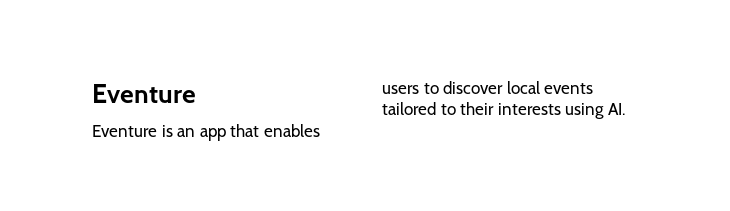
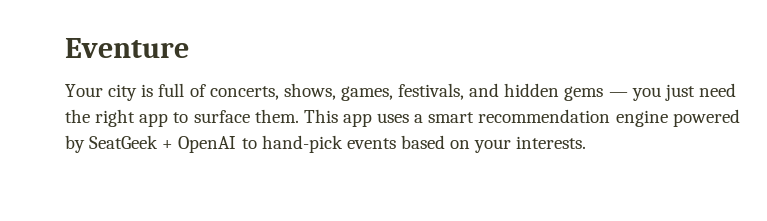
- Eventure is an app that enables users to discover local events tailored to their interests using AI.
+ Your city is full of concerts, shows, games, festivals, and hidden gems — you just need the right app to surface them. This app uses a smart recommendation engine powered by SeatGeek + OpenAI to hand-pick events based on your interests.

